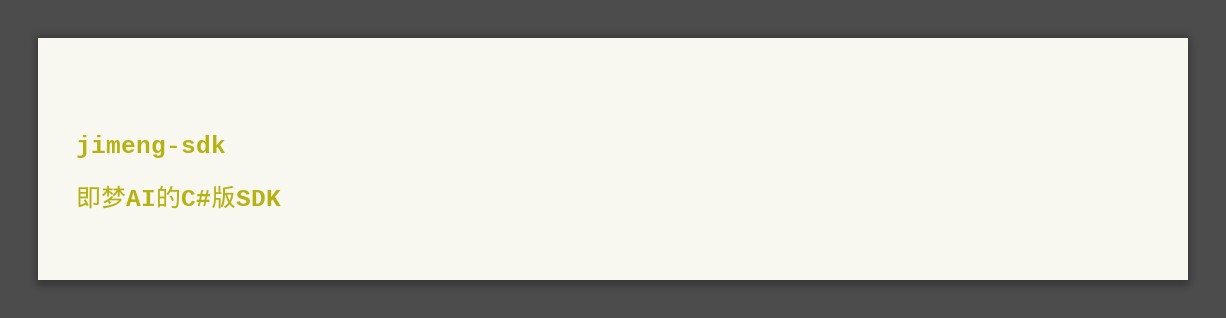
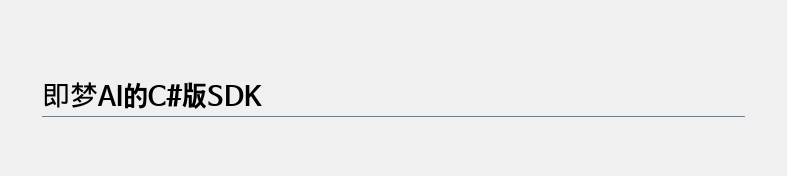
- jimeng-sdk

